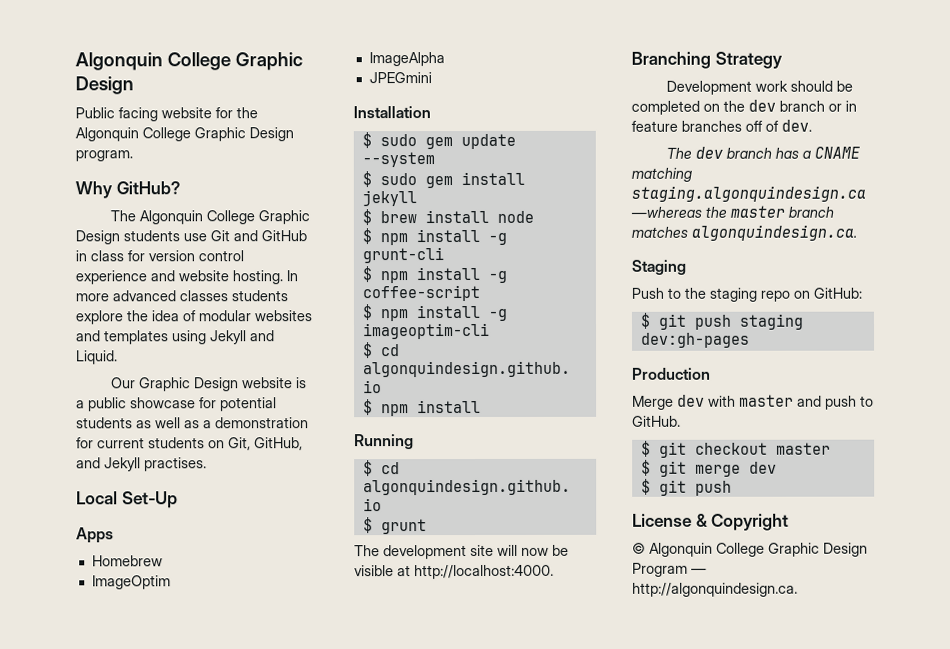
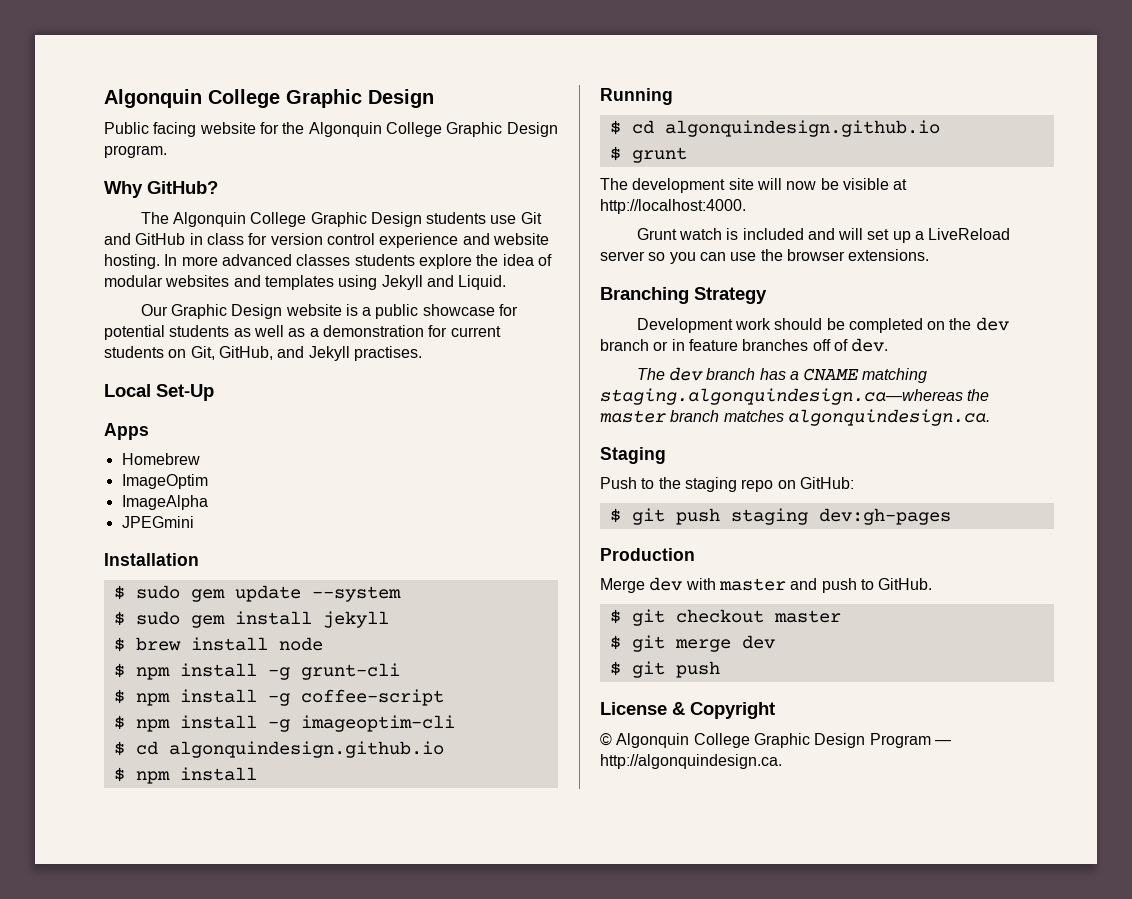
+ Grunt watch is included and will set up a LiveReload server so you can use the browser extensions.

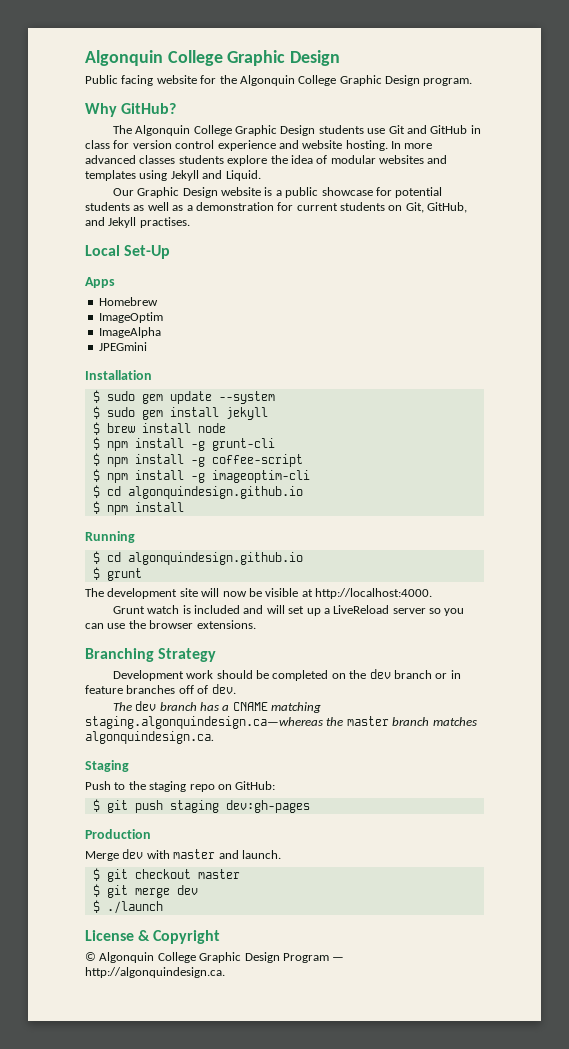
- Merge dev with master and push to GitHub.
+ Merge dev with master and launch.
  $ git merge dev
- $ git push
+ $ ./launch

